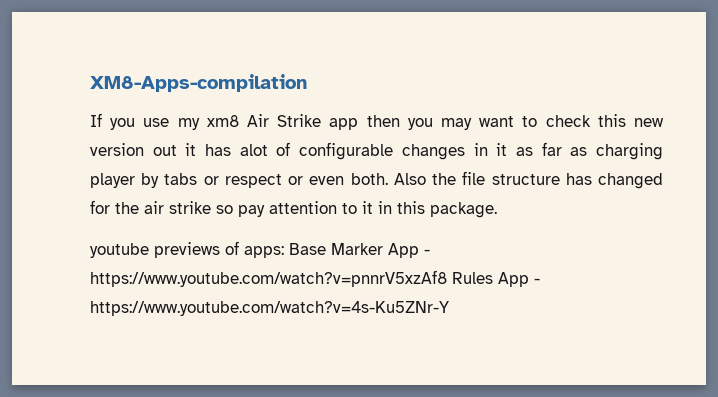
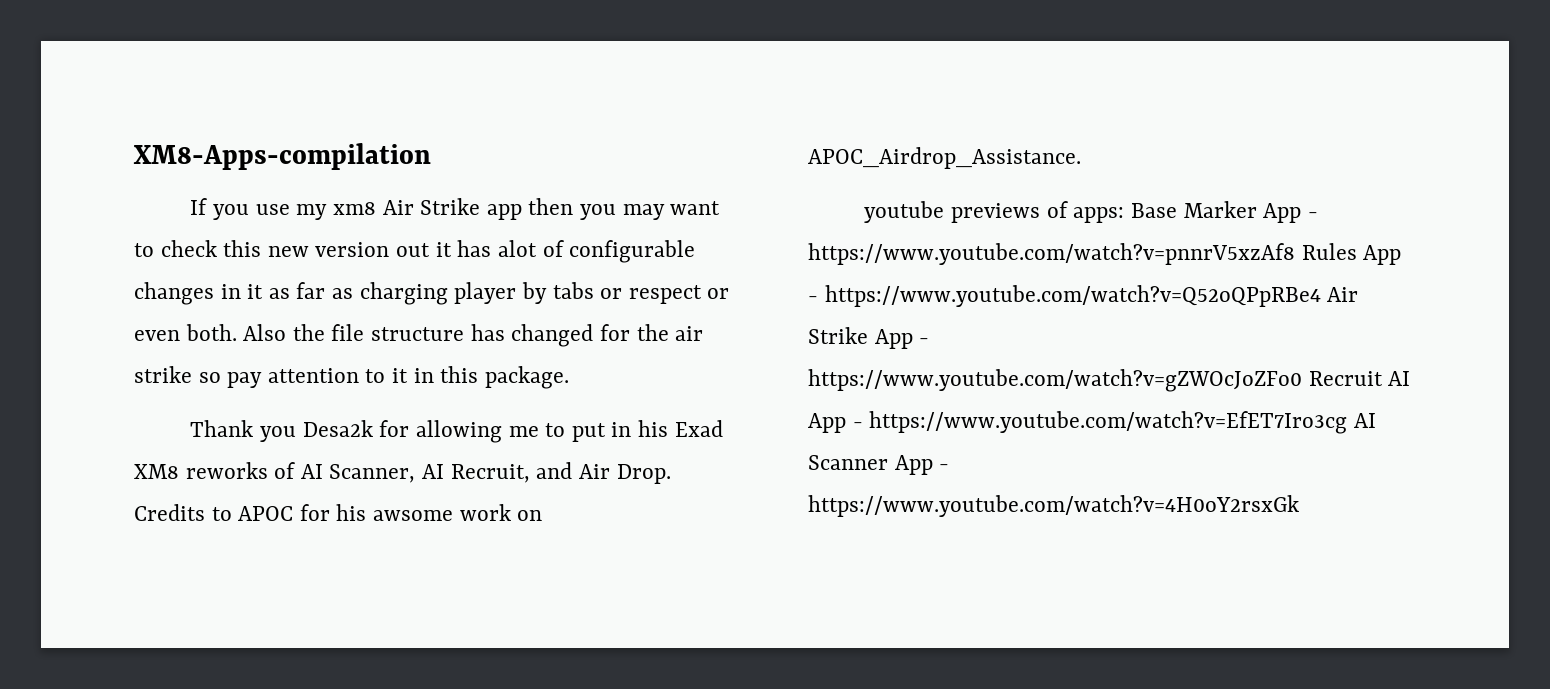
+ Thank you Desa2k for allowing me to put in his Exad XM8 reworks of AI Scanner, AI Recruit, and Air Drop. Credits to APOC for his awsome work on APOC_Airdrop_Assistance.
- youtube previews of apps: Base Marker App - https://www.youtube.com/watch?v=pnnrV5xzAf8 Rules App - https://www.youtube.com/watch?v=4s-Ku5ZNr-Y
+ youtube previews of apps: Base Marker App - https://www.youtube.com/watch?v=pnnrV5xzAf8 Rules App - https://www.youtube.com/watch?v=Q52oQPpRBe4 Air Strike App - https://www.youtube.com/watch?v=gZWOcJoZFo0 Recruit AI App - https://www.youtube.com/watch?v=EfET7Iro3cg AI Scanner App - https://www.youtube.com/watch?v=4H0oY2rsxGk

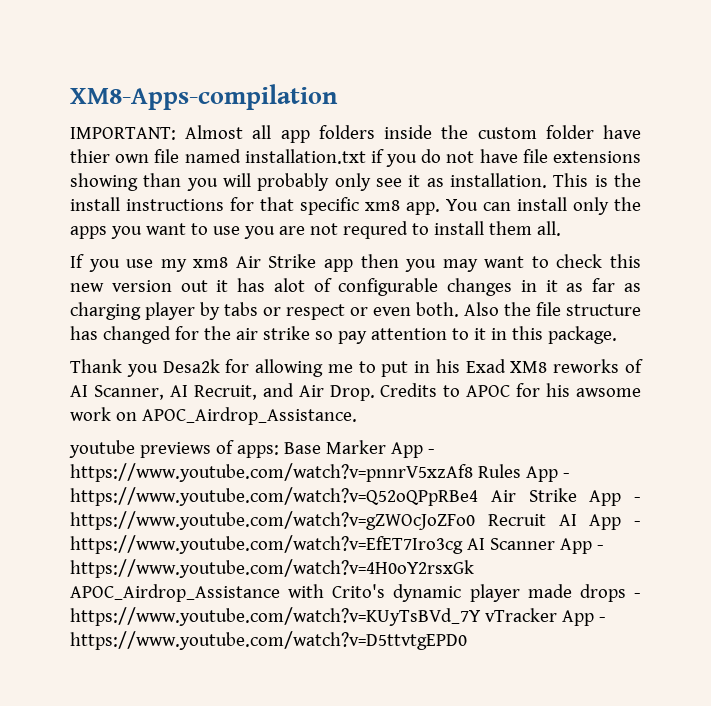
+ IMPORTANT: Almost all app folders inside the custom folder have thier own file named installation.txt if you do not have file extensions showing than you will probably only see it as installation. This is the install instructions for that specific xm8 app. You can install only the apps you want to use you are not requred to install them all.
- youtube previews of apps: Base Marker App - https://www.youtube.com/watch?v=pnnrV5xzAf8 Rules App - https://www.youtube.com/watch?v=Q52oQPpRBe4 Air Strike App - https://www.youtube.com/watch?v=gZWOcJoZFo0 Recruit AI App - https://www.youtube.com/watch?v=EfET7Iro3cg AI Scanner App - https://www.youtube.com/watch?v=4H0oY2rsxGk
+ youtube previews of apps: Base Marker App - https://www.youtube.com/watch?v=pnnrV5xzAf8 Rules App - https://www.youtube.com/watch?v=Q52oQPpRBe4 Air Strike App - https://www.youtube.com/watch?v=gZWOcJoZFo0 Recruit AI App - https://www.youtube.com/watch?v=EfET7Iro3cg AI Scanner App - https://www.youtube.com/watch?v=4H0oY2rsxGk APOC_Airdrop_Assistance with Crito's dynamic player made drops - https://www.youtube.com/watch?v=KUyTsBVd_7Y vTracker App - https://www.youtube.com/watch?v=D5ttvtgEPD0

